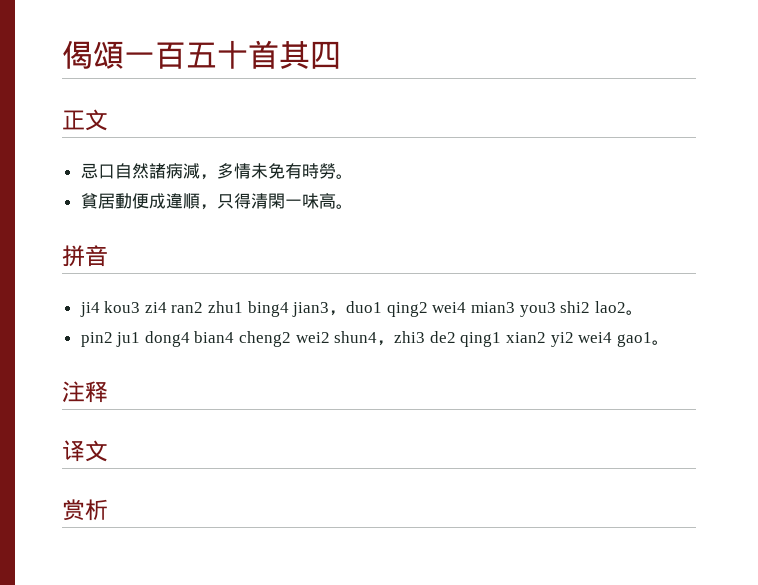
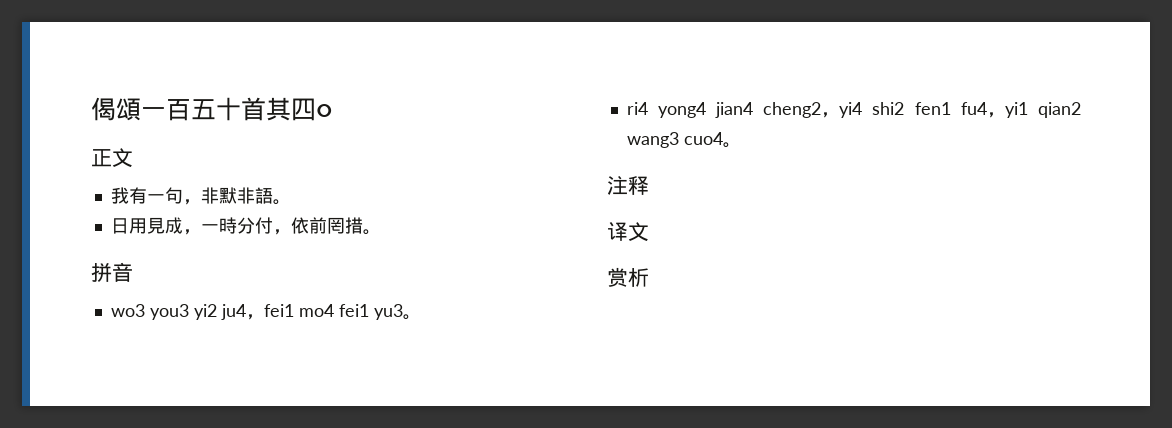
- 偈頌一百五十首其四
+ 偈頌一百五十首其四○
- 忌口自然諸病減，多情未免有時勞。
- 貧居動便成違順，只得清閑一味高。
+ 我有一句，非默非語。
+ 日用見成，一時分付，依前罔措。
  拼音
- ji4 kou3 zi4 ran2 zhu1 bing4 jian3，duo1 qing2 wei4 mian3 you3 shi2 lao2。
- pin2 ju1 dong4 bian4 cheng2 wei2 shun4，zhi3 de2 qing1 xian2 yi2 wei4 gao1。
+ wo3 you3 yi2 ju4，fei1 mo4 fei1 yu3。
+ ri4 yong4 jian4 cheng2，yi4 shi2 fen1 fu4，yi1 qian2 wang3 cuo4。

